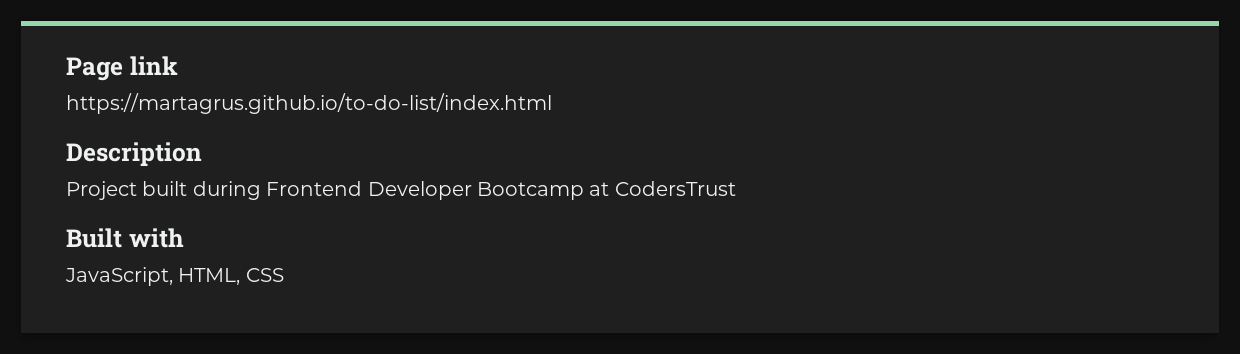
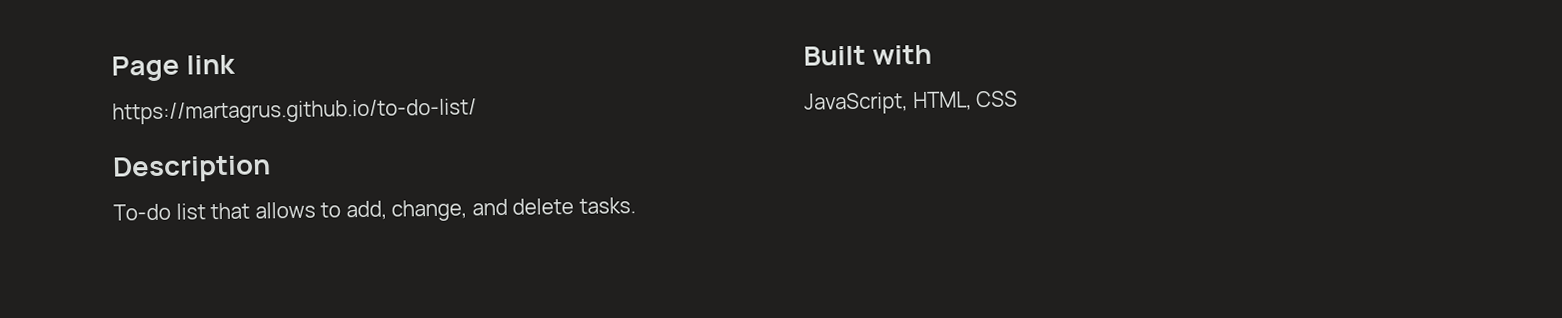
- https://martagrus.github.io/to-do-list/index.html
+ https://martagrus.github.io/to-do-list/
- Project built during Frontend Developer Bootcamp at CodersTrust
+ To-do list that allows to add, change, and delete tasks.

